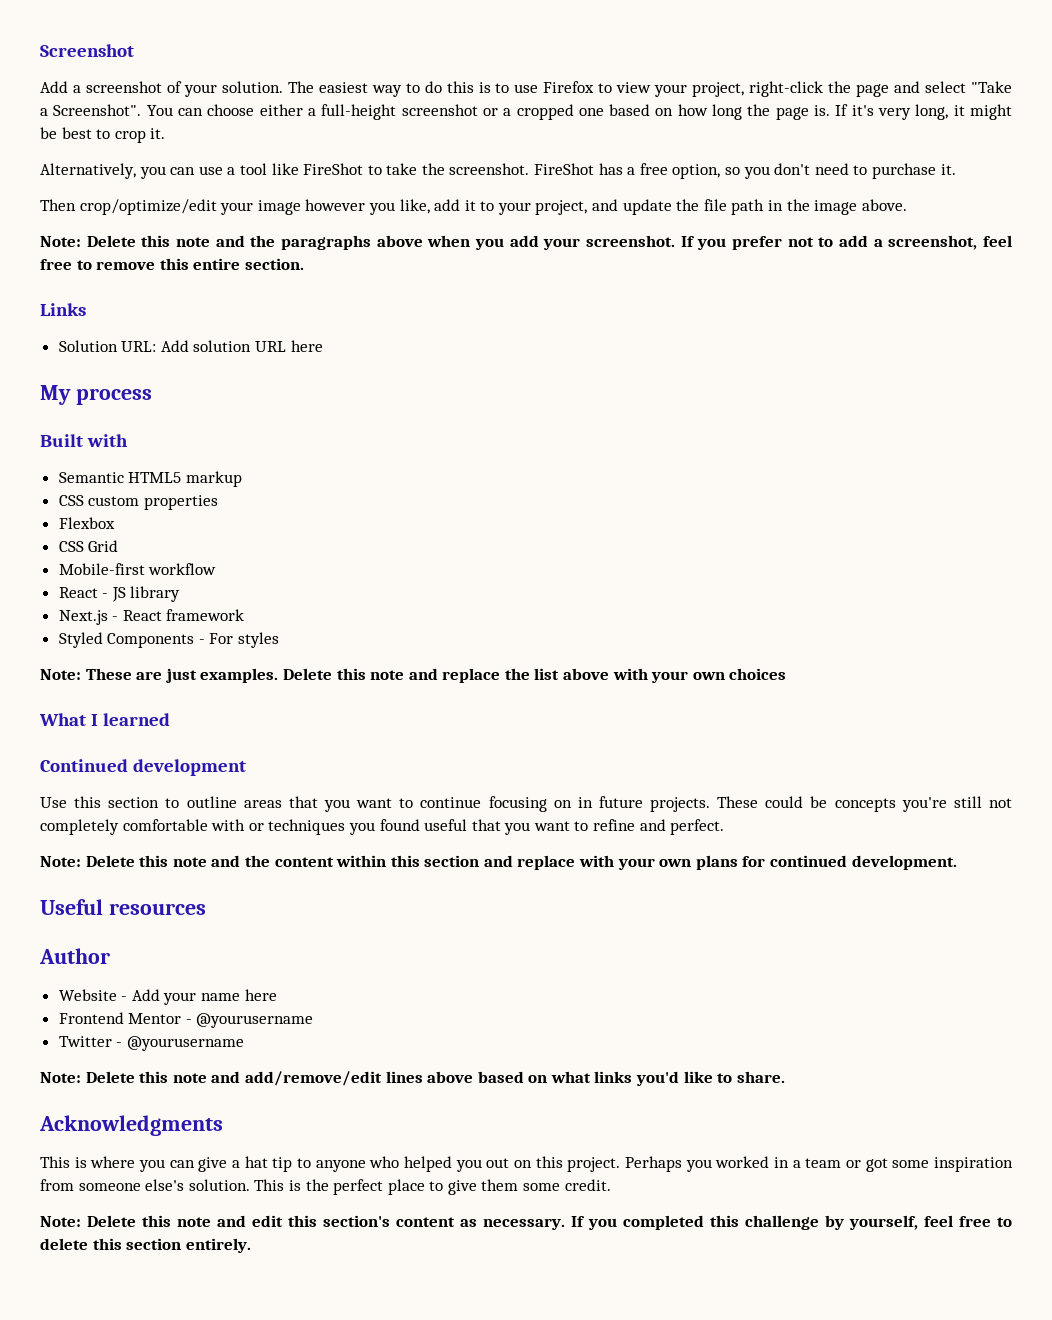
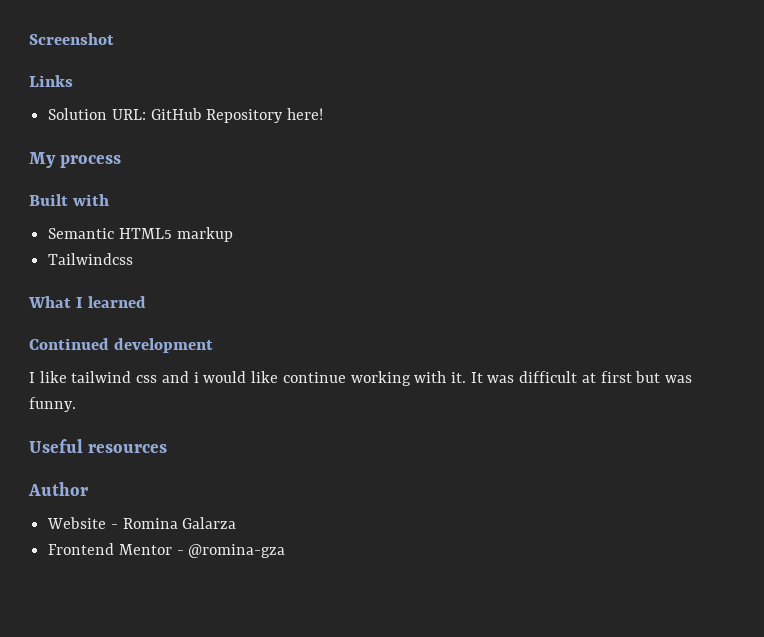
- Add a screenshot of your solution. The easiest way to do this is to use Firefox to view your project, right-click the page and select "Take a Screenshot". You can choose either a full-height screenshot or a cropped one based on how long the page is. If it's very long, it might be best to crop it.
- Alternatively, you can use a tool like FireShot to take the screenshot. FireShot has a free option, so you don't need to purchase it.
- Then crop/optimize/edit your image however you like, add it to your project, and update the file path in the image above.
- Note: Delete this note and the paragraphs above when you add your screenshot. If you prefer not to add a screenshot, feel free to remove this entire section.
- Solution URL: Add solution URL here
+ Solution URL: GitHub Repository here!
- CSS custom properties
- Flexbox
- CSS Grid
- Mobile-first workflow
- React - JS library
- Next.js - React framework
- Styled Components - For styles
- Note: These are just examples. Delete this note and replace the list above with your own choices
+ Tailwindcss
- Use this section to outline areas that you want to continue focusing on in future projects. These could be concepts you're still not completely comfortable with or techniques you found useful that you want to refine and perfect.
- Note: Delete this note and the content within this section and replace with your own plans for continued development.
+ I like tailwind css and i would like continue working with it. It was difficult at first but was funny.
- Website - Add your name here
+ Website - Romina Galarza
- Frontend Mentor - @yourusername
- Twitter - @yourusername
- Note: Delete this note and add/remove/edit lines above based on what links you'd like to share.
- Acknowledgments
- This is where you can give a hat tip to anyone who helped you out on this project. Perhaps you worked in a team or got some inspiration from someone else's solution. This is the perfect place to give them some credit.
- Note: Delete this note and edit this section's content as necessary. If you completed this challenge by yourself, feel free to delete this section entirely.
+ Frontend Mentor - @romina-gza

